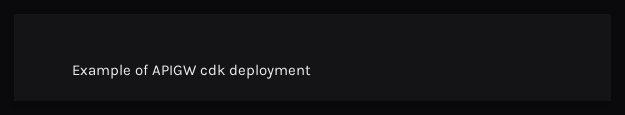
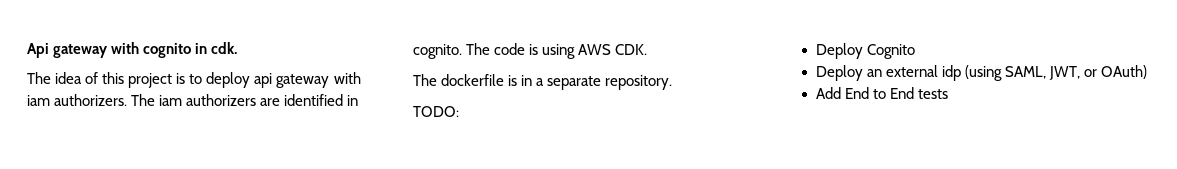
- Example of APIGW cdk deployment
+ Api gateway with cognito in cdk.
+ The idea of this project is to deploy api gateway with iam authorizers. The iam authorizers are identified in cognito. The code is using AWS CDK.
+ The dockerfile is in a separate repository.
+ TODO:
+ Deploy Cognito
+ Deploy an external idp (using SAML, JWT, or OAuth)
+ Add End to End tests

